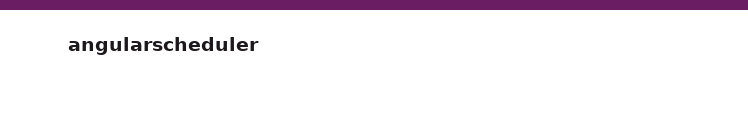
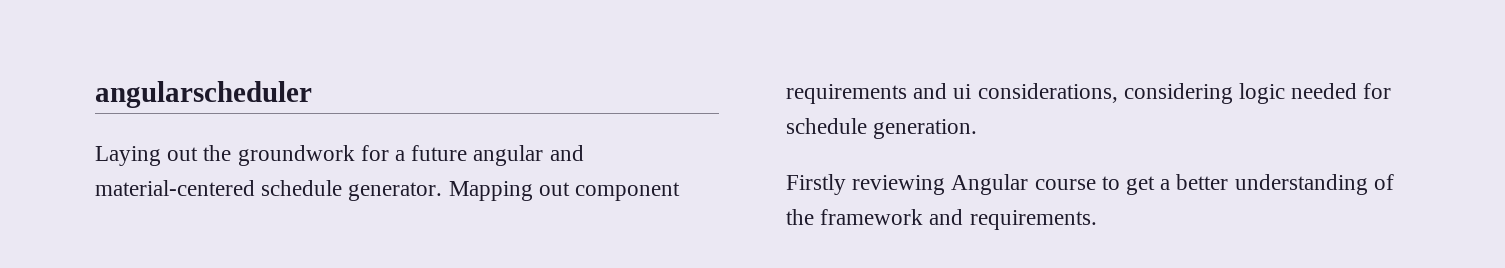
+ Laying out the groundwork for a future angular and material-centered schedule generator. Mapping out component requirements and ui considerations, considering logic needed for schedule generation.
+ Firstly reviewing Angular course to get a better understanding of the framework and requirements.

